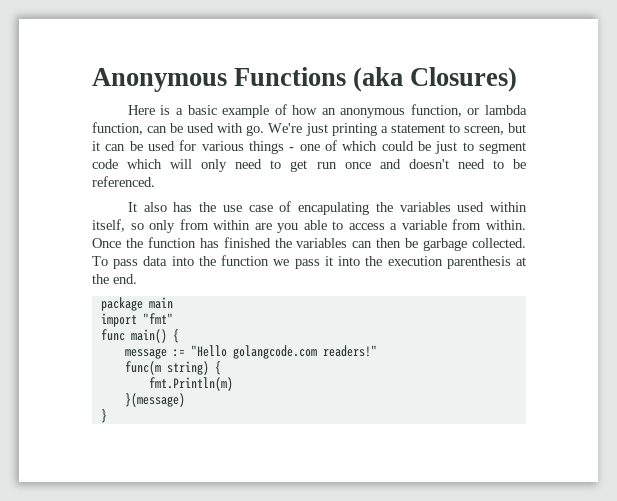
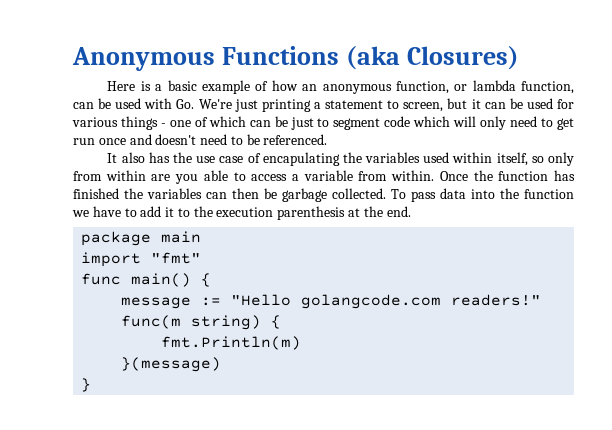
- Here is a basic example of how an anonymous function, or lambda function, can be used with go. We're just printing a statement to screen, but it can be used for various things - one of which could be just to segment code which will only need to get run once and doesn't need to be referenced.
+ Here is a basic example of how an anonymous function, or lambda function, can be used with Go. We're just printing a statement to screen, but it can be used for various things - one of which can be just to segment code which will only need to get run once and doesn't need to be referenced.
- To pass data into the function we pass it into the execution parenthesis at the end.
+ To pass data into the function we have to add it to the execution parenthesis at the end.

